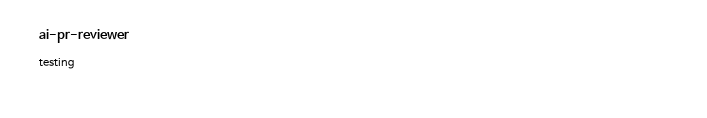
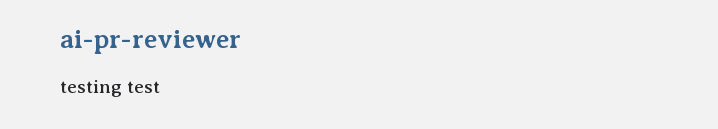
- testing
+ testing test

